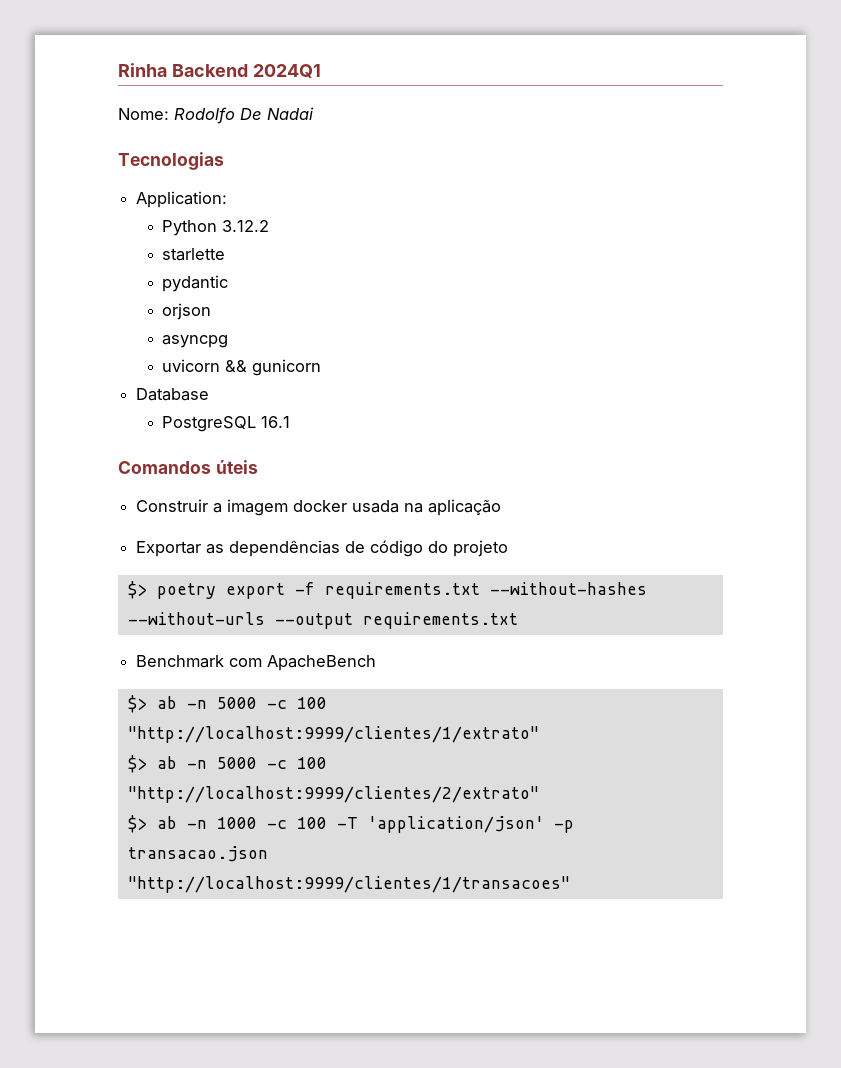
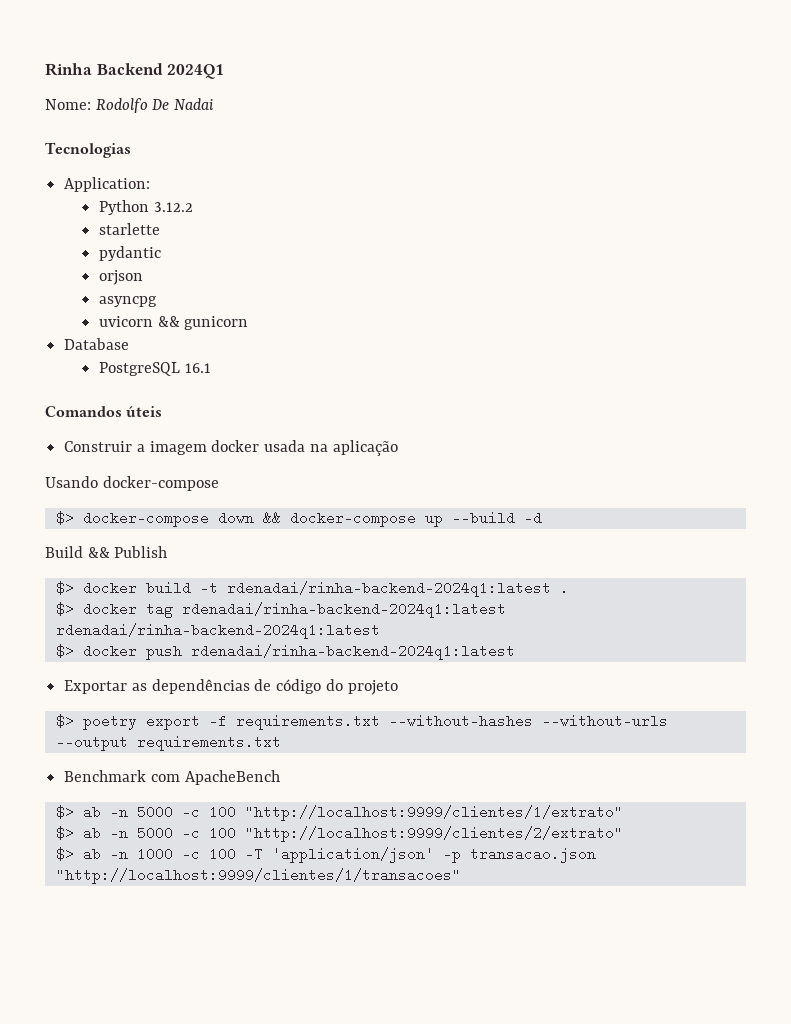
+ Usando docker-compose
+ $> docker-compose down && docker-compose up --build -d
+ Build && Publish
+ $> docker build -t rdenadai/rinha-backend-2024q1:latest .
+ $> docker tag rdenadai/rinha-backend-2024q1:latest rdenadai/rinha-backend-2024q1:latest
+ $> docker push rdenadai/rinha-backend-2024q1:latest

